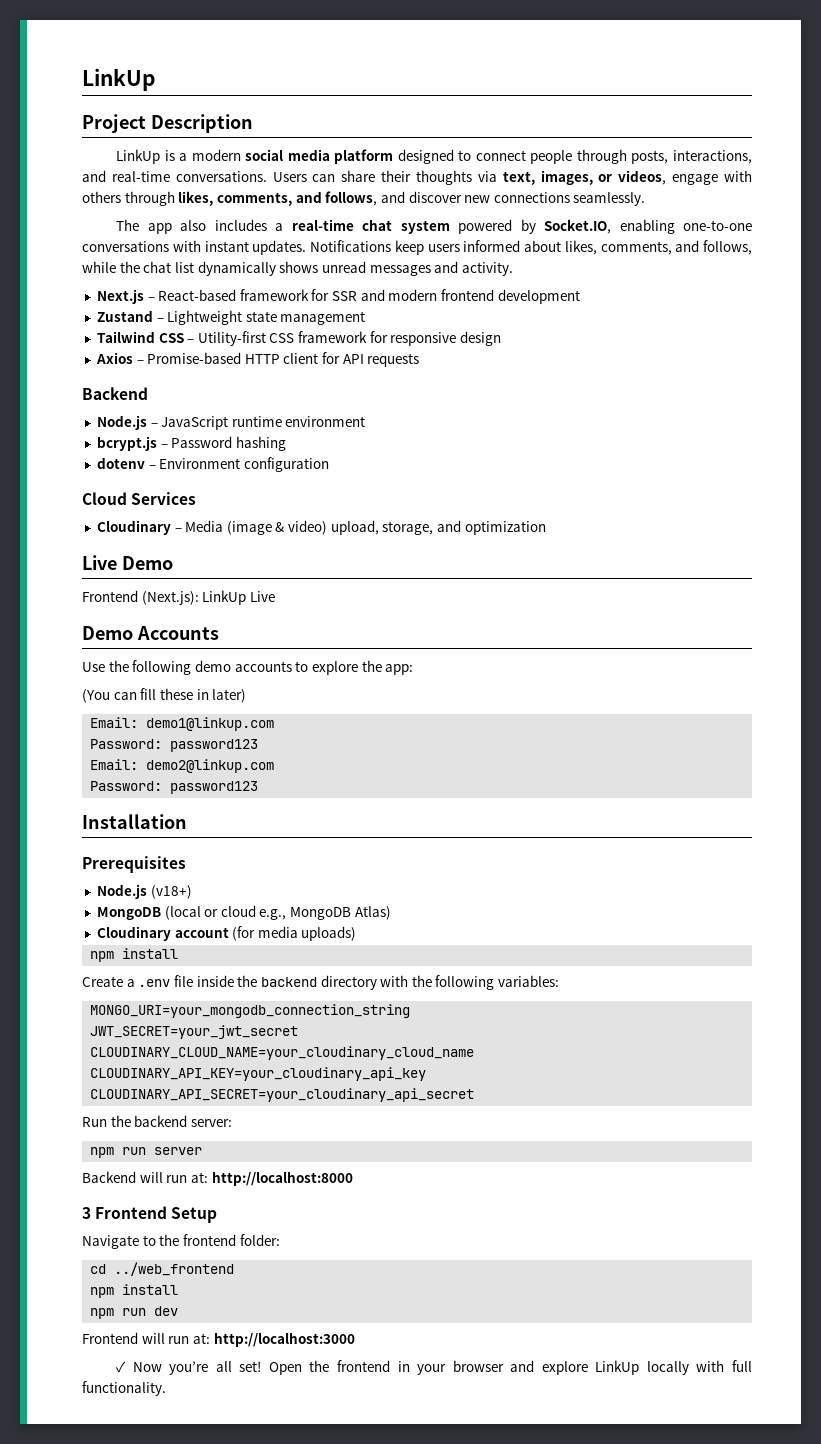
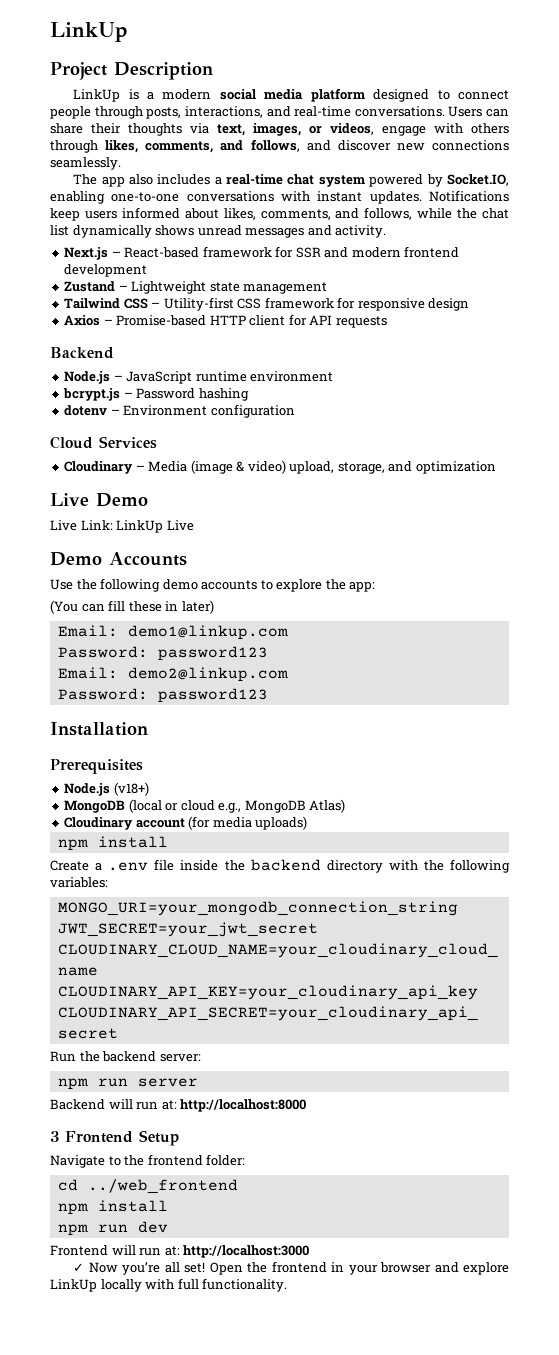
- Frontend (Next.js): LinkUp Live
+ Live Link: LinkUp Live

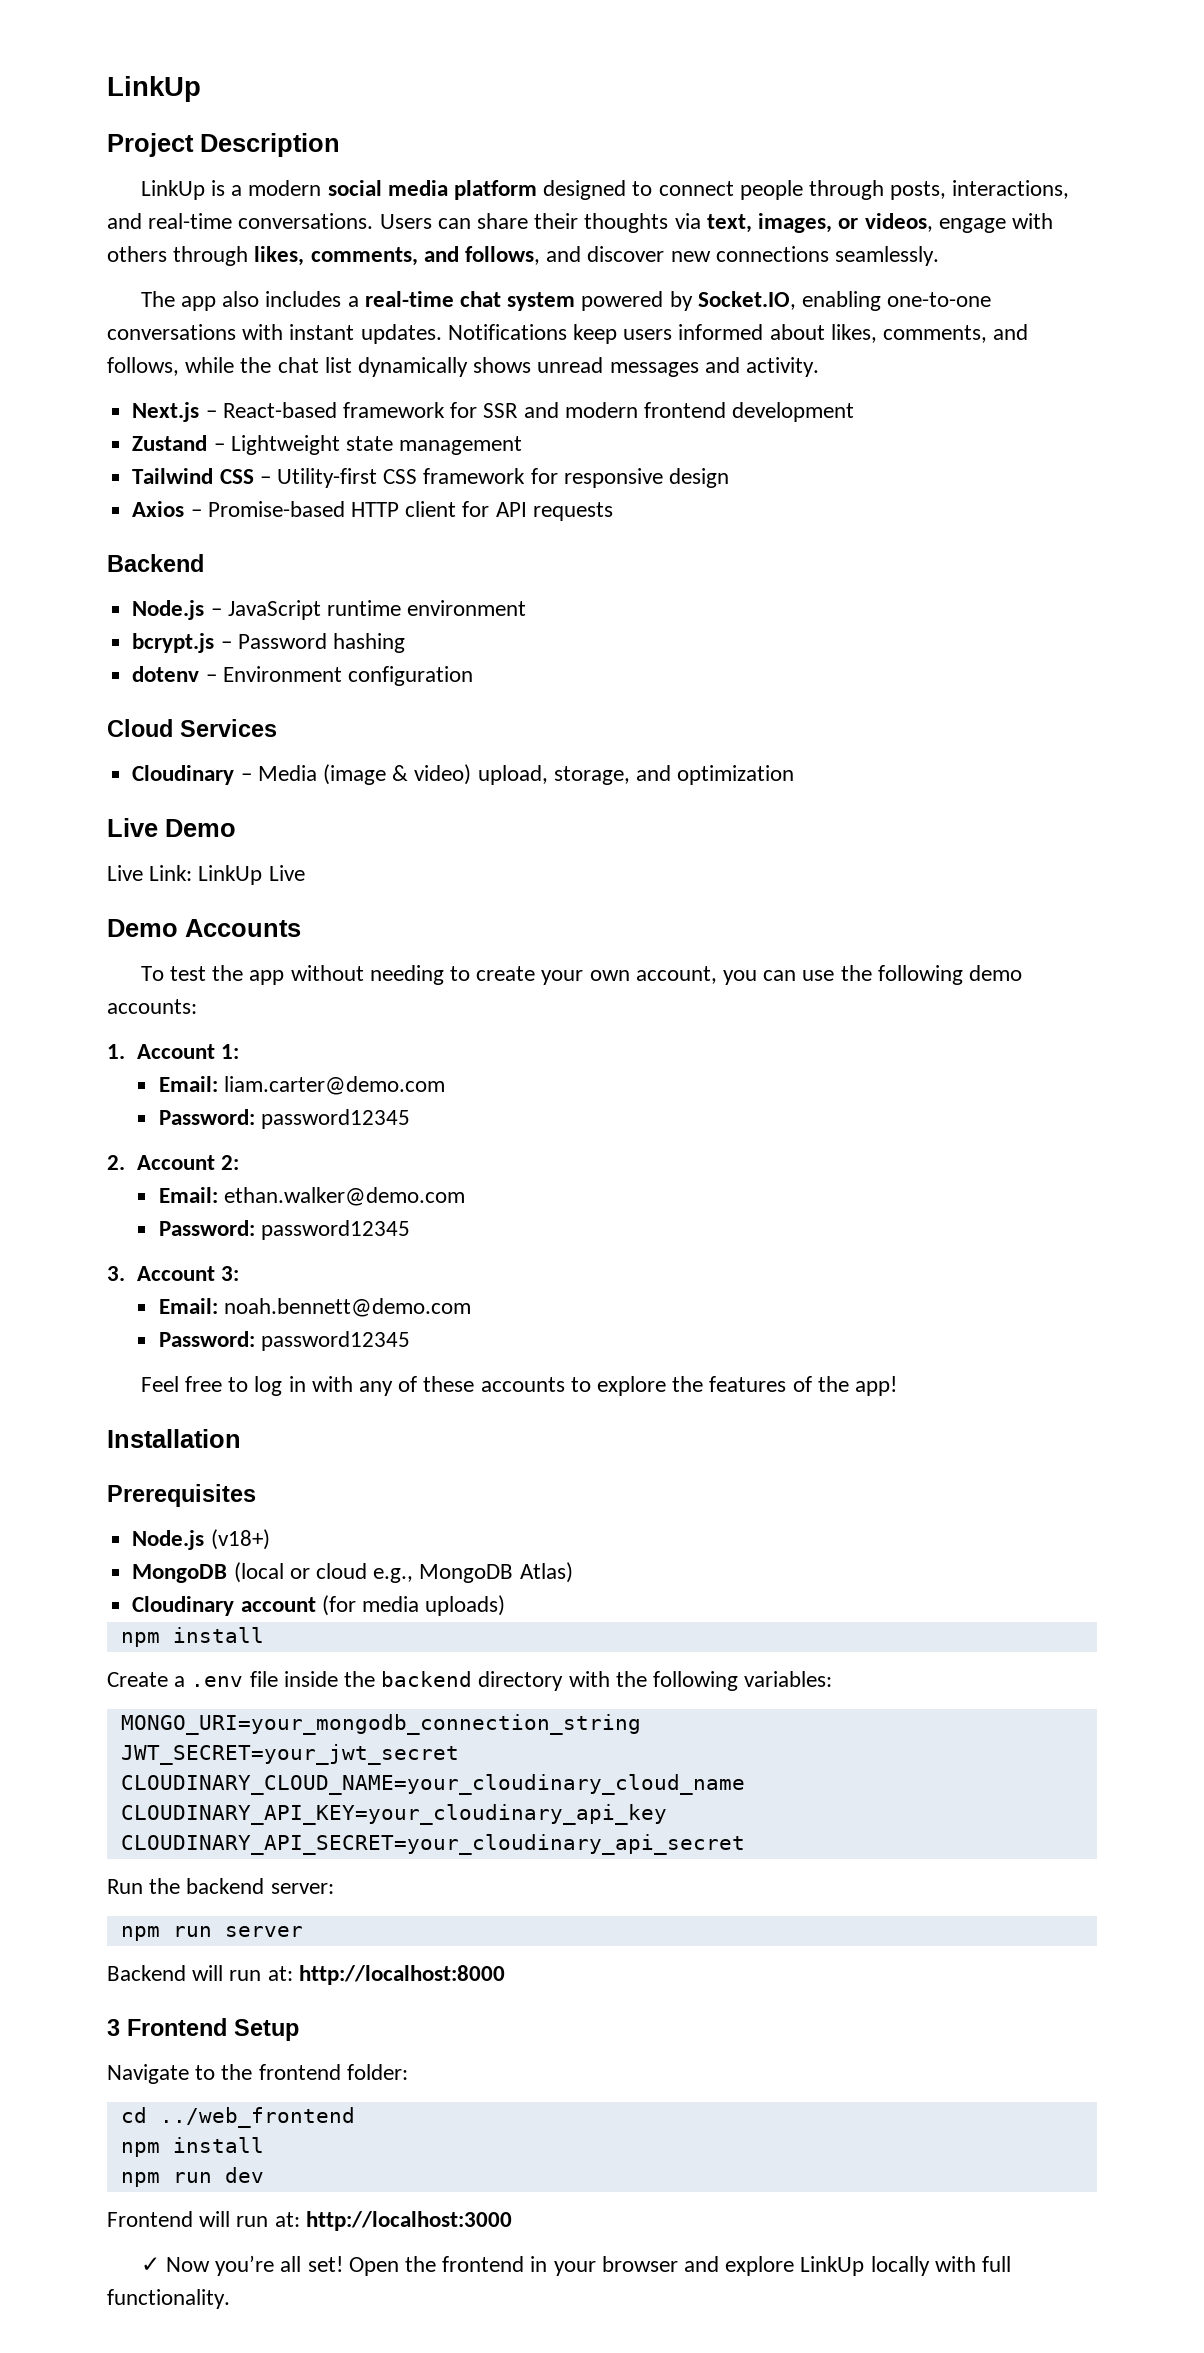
- Use the following demo accounts to explore the app:
- (You can fill these in later)
- Email: demo1@linkup.com
- Password: password123
- Email: demo2@linkup.com
- Password: password123
+ To test the app without needing to create your own account, you can use the following demo accounts:
+ 1. Account 1:
+ Email: liam.carter@demo.com
+ Password: password12345
+ 2. Account 2:
+ Email: ethan.walker@demo.com
+ Password: password12345
+ 3. Account 3:
+ Email: noah.bennett@demo.com
+ Password: password12345
+ Feel free to log in with any of these accounts to explore the features of the app!

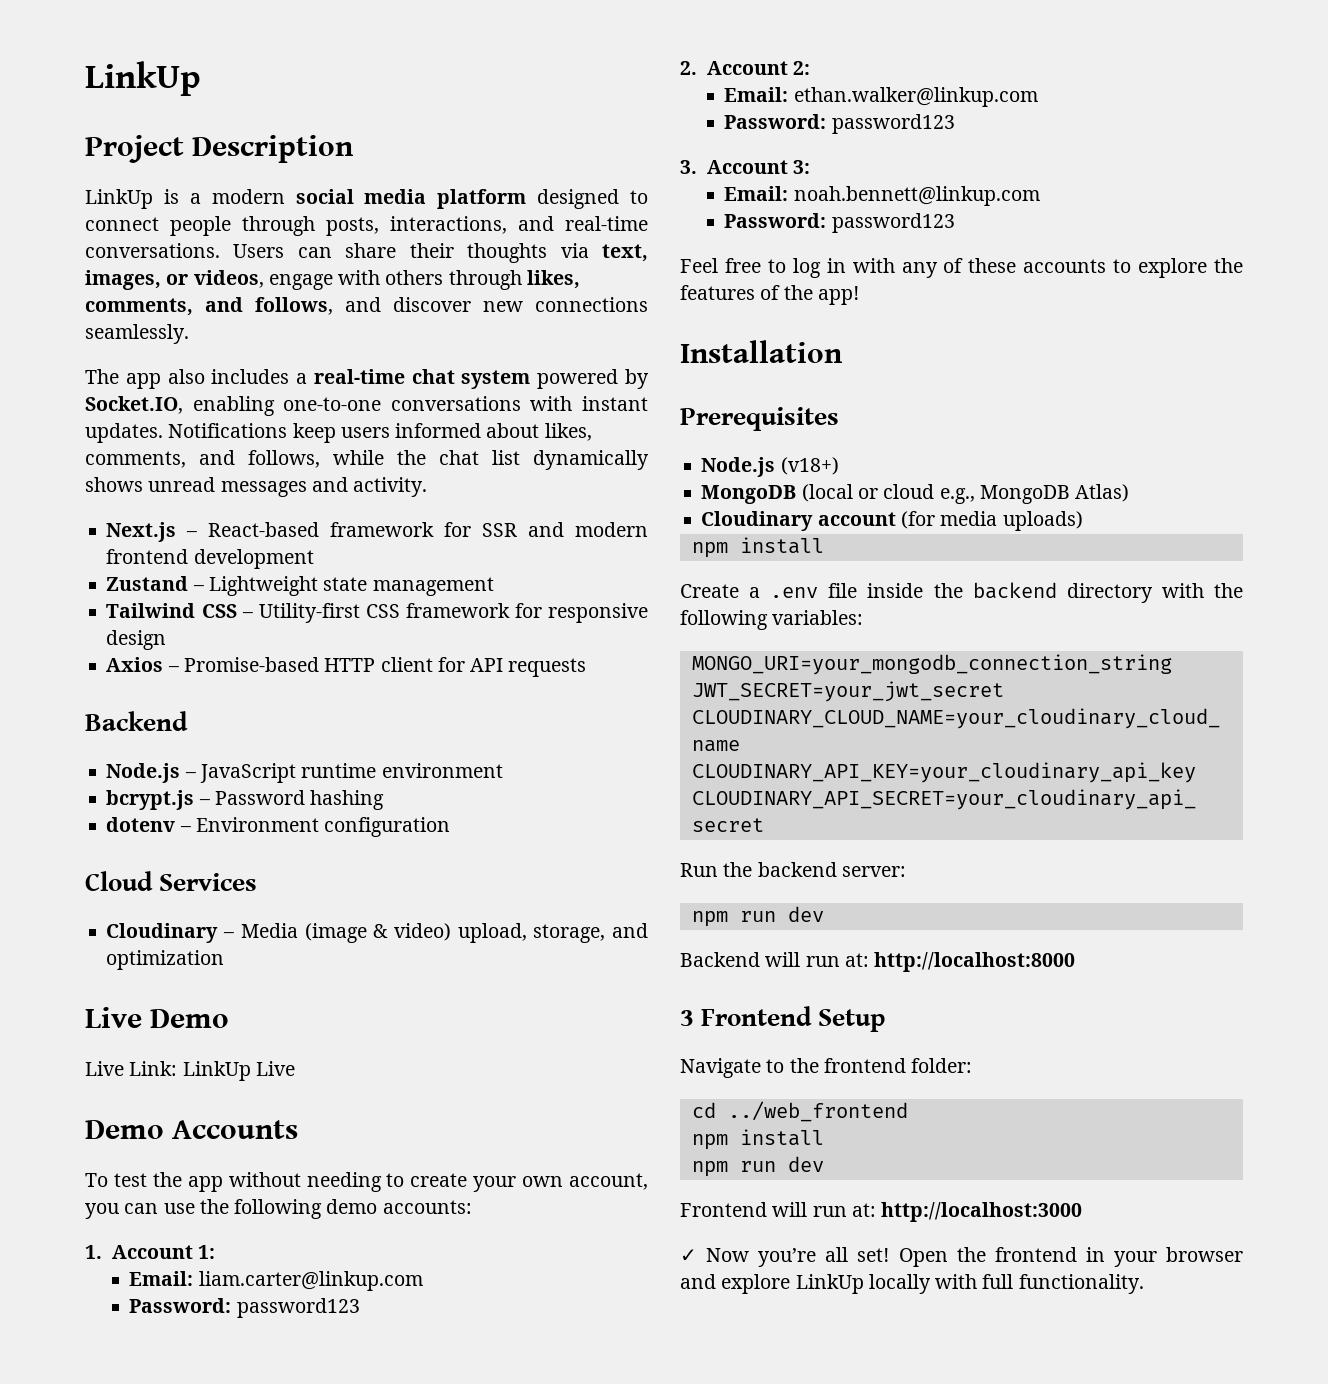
- Email: liam.carter@demo.com
- Password: password12345
+ Email: liam.carter@linkup.com
+ Password: password123
- Email: ethan.walker@demo.com
- Password: password12345
+ Email: ethan.walker@linkup.com
+ Password: password123
- Email: noah.bennett@demo.com
- Password: password12345
+ Email: noah.bennett@linkup.com
+ Password: password123
  Run the backend server:
- npm run server
+ npm run dev

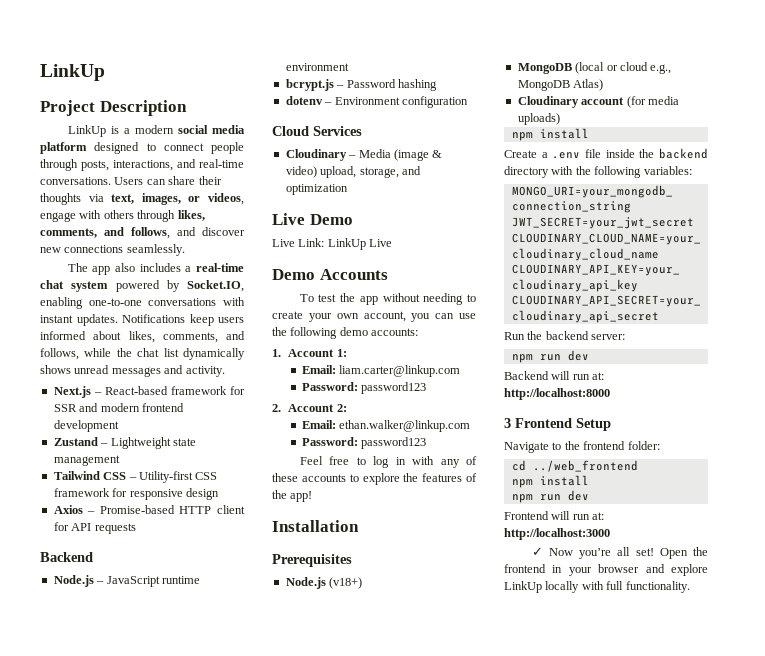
- 3. Account 3:
- Email: noah.bennett@linkup.com
- Password: password123

